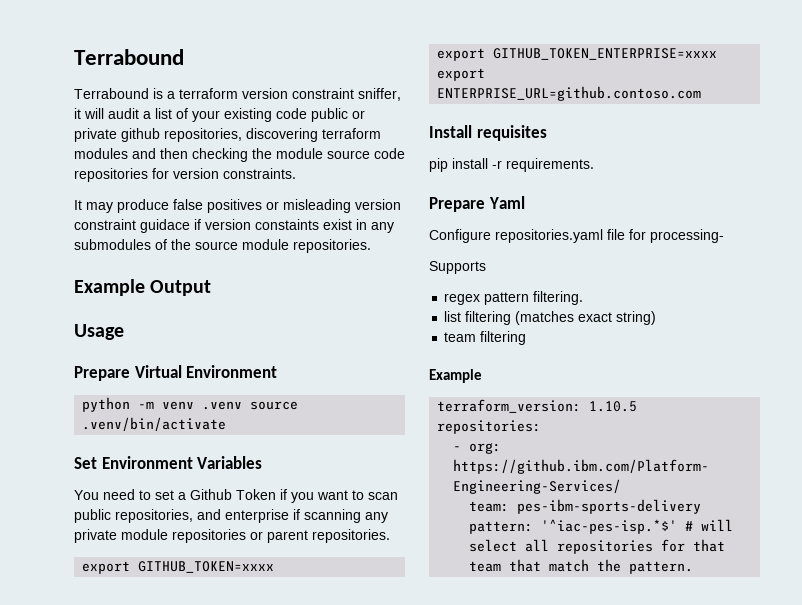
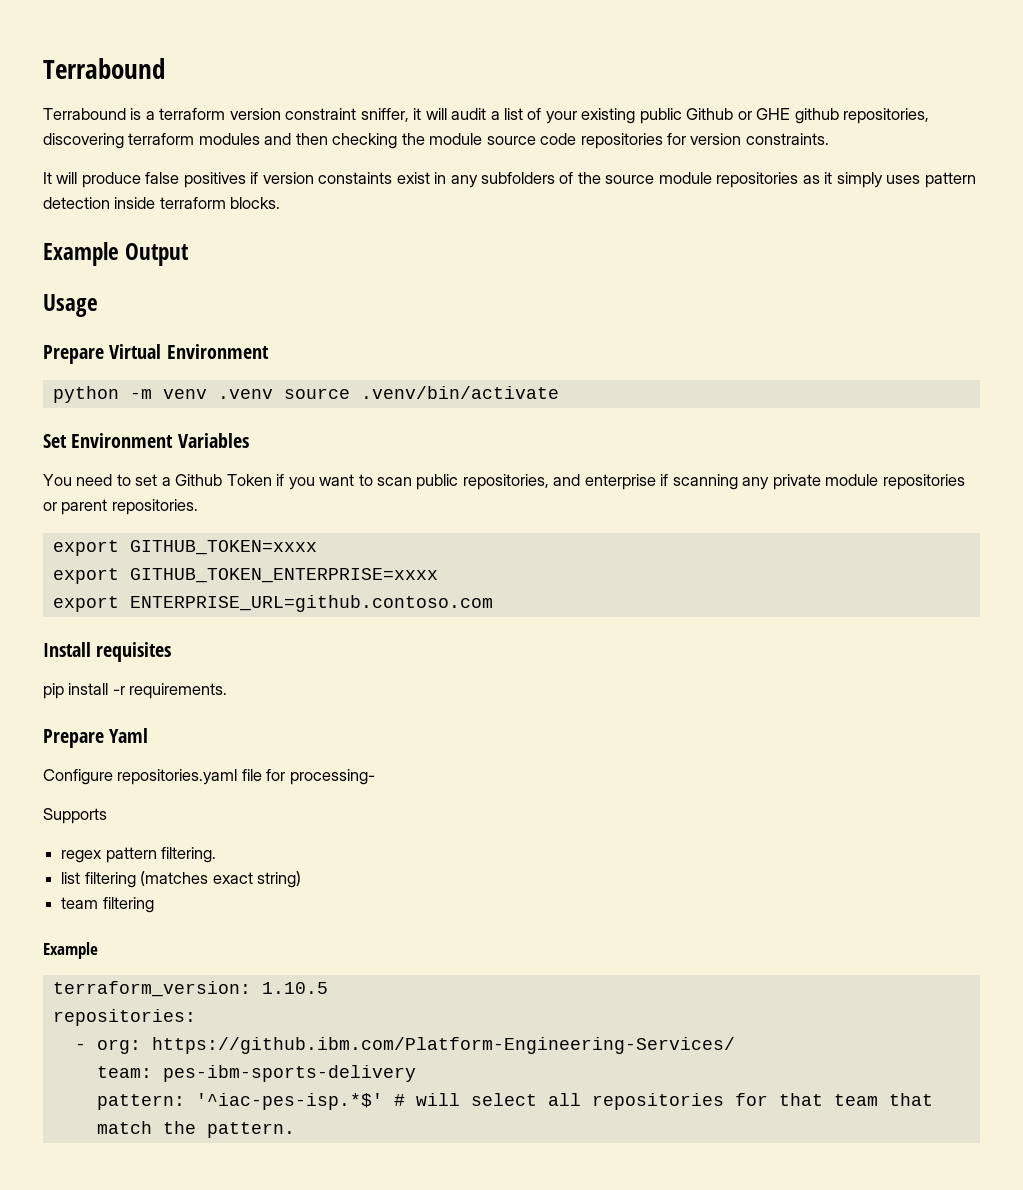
- Terrabound is a terraform version constraint sniffer, it will audit a list of your existing code public or private github repositories, discovering terraform modules and then checking the module source code repositories for version constraints.
+ Terrabound is a terraform version constraint sniffer, it will audit a list of your existing public Github or GHE github repositories, discovering terraform modules and then checking the module source code repositories for version constraints.
- It may produce false positives or misleading version constraint guidace if version constaints exist in any submodules of the source module repositories.
+ It will produce false positives if version constaints exist in any subfolders of the source module repositories as it simply uses pattern detection inside terraform blocks.

